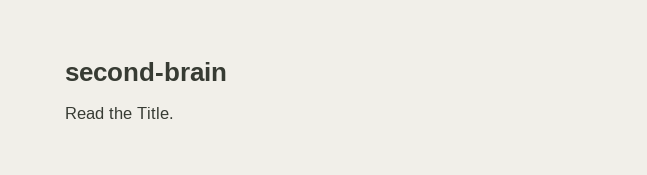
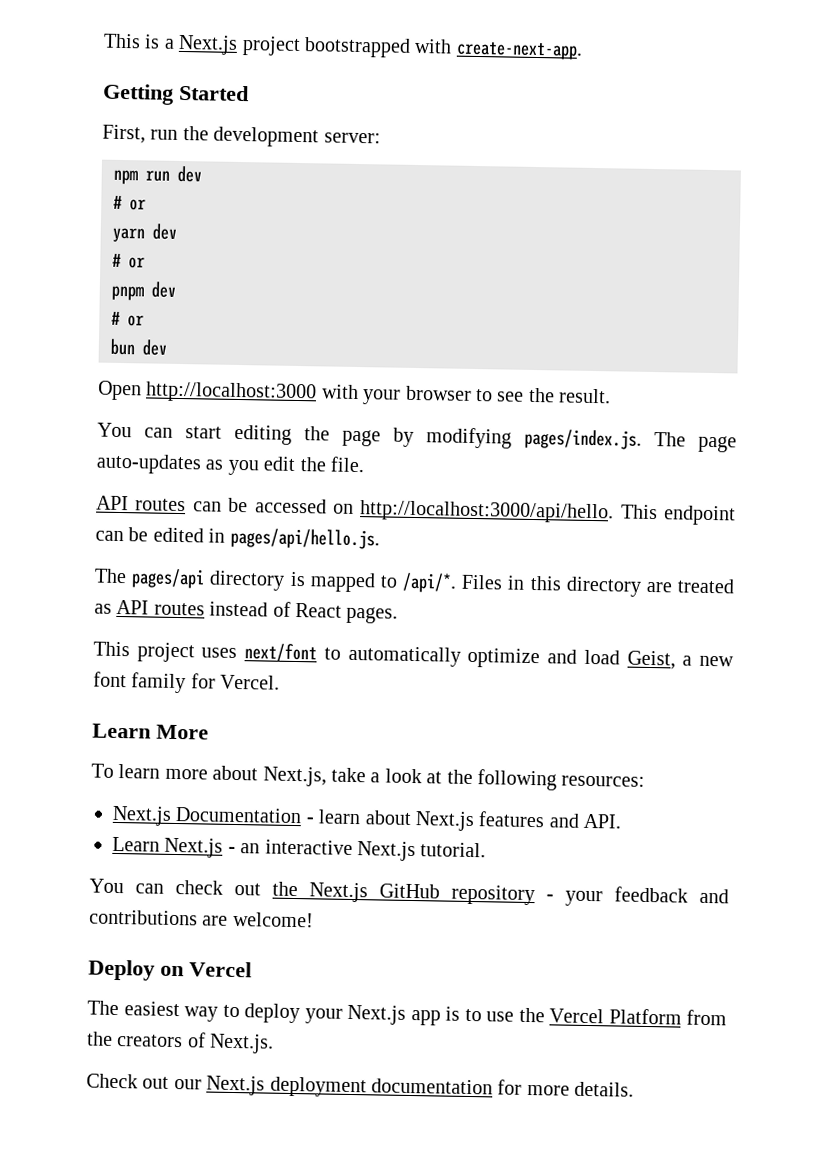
- second-brain
- Read the Title.
+ This is a Next.js project bootstrapped with create-next-app.
+ Getting Started
+ First, run the development server:
+ npm run dev
+ # or
+ yarn dev
+ # or
+ pnpm dev
+ # or
+ bun dev
+ Open http://localhost:3000 with your browser to see the result.
+ You can start editing the page by modifying pages/index.js. The page auto-updates as you edit the file.
+ API routes can be accessed on http://localhost:3000/api/hello. This endpoint can be edited in pages/api/hello.js.
+ The pages/api directory is mapped to /api/*. Files in this directory are treated as API routes instead of React pages.
+ This project uses next/font to automatically optimize and load Geist, a new font family for Vercel.
+ Learn More
+ To learn more about Next.js, take a look at the following resources:
+ Next.js Documentation - learn about Next.js features and API.
+ Learn Next.js - an interactive Next.js tutorial.
+ You can check out the Next.js GitHub repository - your feedback and contributions are welcome!
+ Deploy on Vercel
+ The easiest way to deploy your Next.js app is to use the Vercel Platform from the creators of Next.js.
+ Check out our Next.js deployment documentation for more details.

